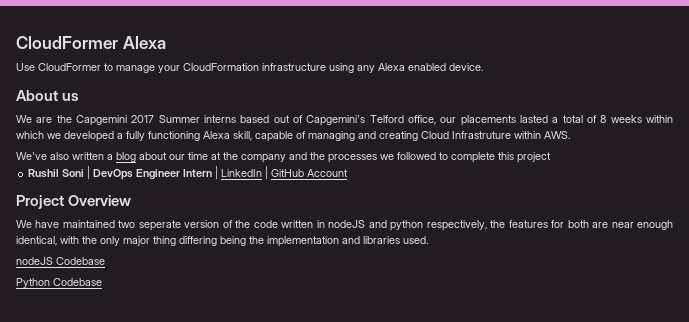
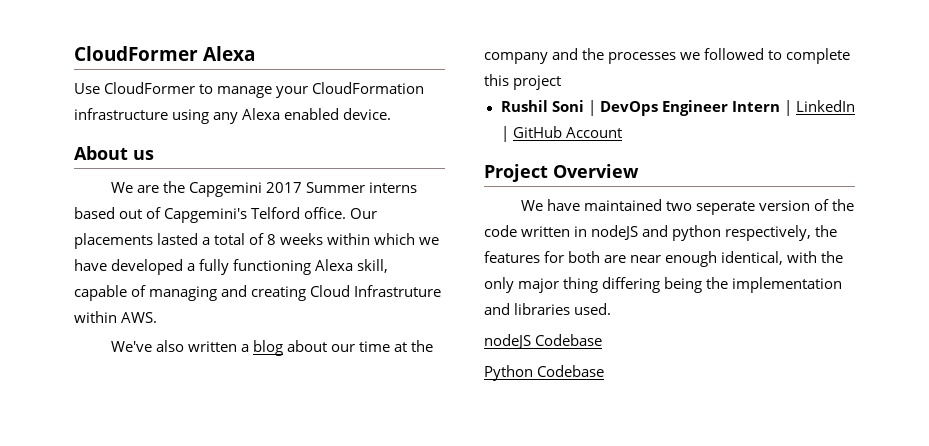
- We are the Capgemini 2017 Summer interns based out of Capgemini's Telford office, our placements lasted a total of 8 weeks within which we developed a fully functioning Alexa skill, capable of managing and creating Cloud Infrastruture within AWS.
+ We are the Capgemini 2017 Summer interns based out of Capgemini's Telford office. Our placements lasted a total of 8 weeks within which we have developed a fully functioning Alexa skill, capable of managing and creating Cloud Infrastruture within AWS.

